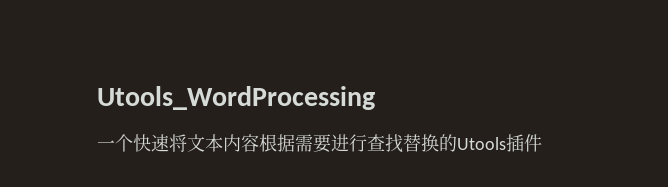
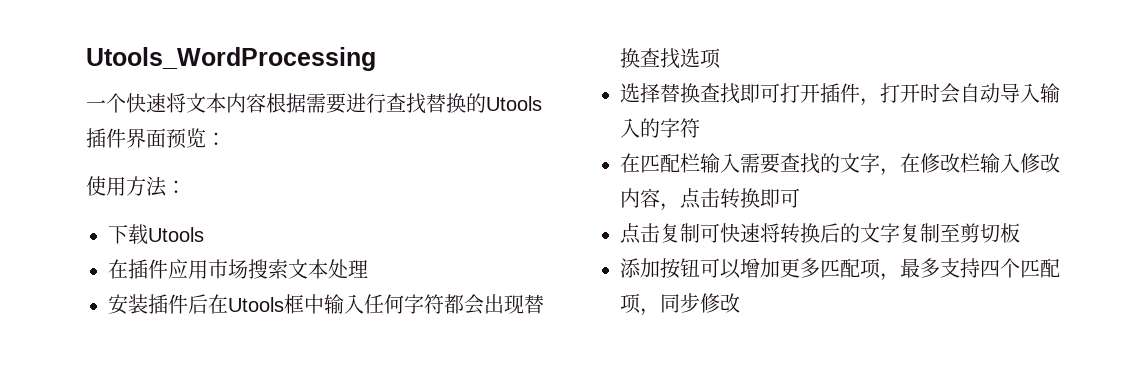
- 一个快速将文本内容根据需要进行查找替换的Utools插件
+ 一个快速将文本内容根据需要进行查找替换的Utools插件界面预览：
+ 使用方法：
+ 下载Utools
+ 在插件应用市场搜索文本处理
+ 安装插件后在Utools框中输入任何字符都会出现替换查找选项
+ 选择替换查找即可打开插件，打开时会自动导入输入的字符
+ 在匹配栏输入需要查找的文字，在修改栏输入修改内容，点击转换即可
+ 点击复制可快速将转换后的文字复制至剪切板
+ 添加按钮可以增加更多匹配项，最多支持四个匹配项，同步修改

